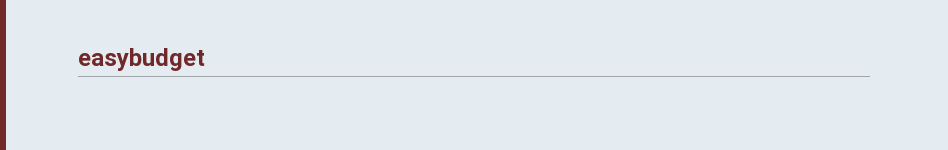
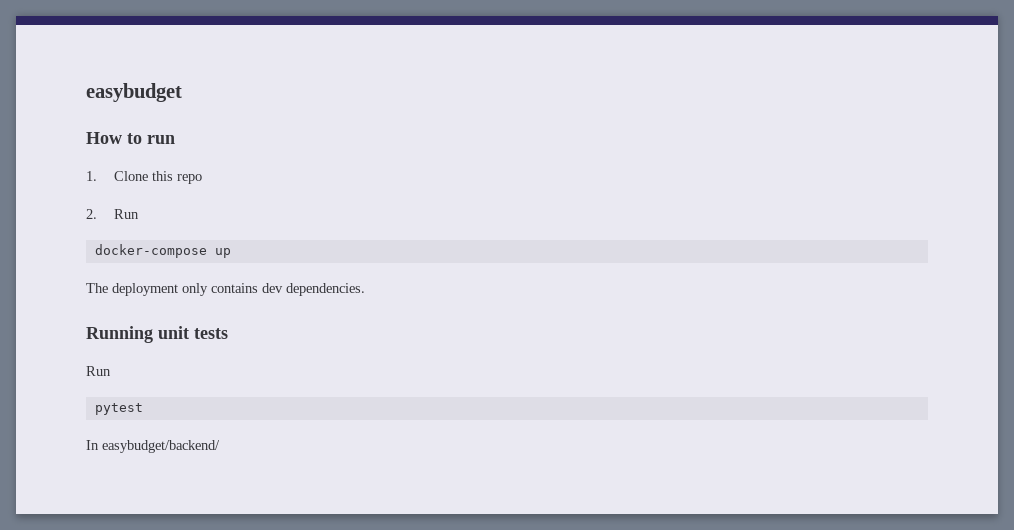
+ How to run
+ 1. Clone this repo
+ 2. Run
+ docker-compose up
+ The deployment only contains dev dependencies.
+ Running unit tests
+ Run
+ pytest
+ In easybudget/backend/

